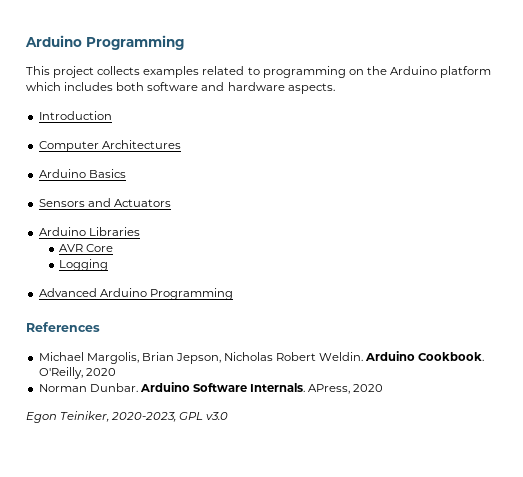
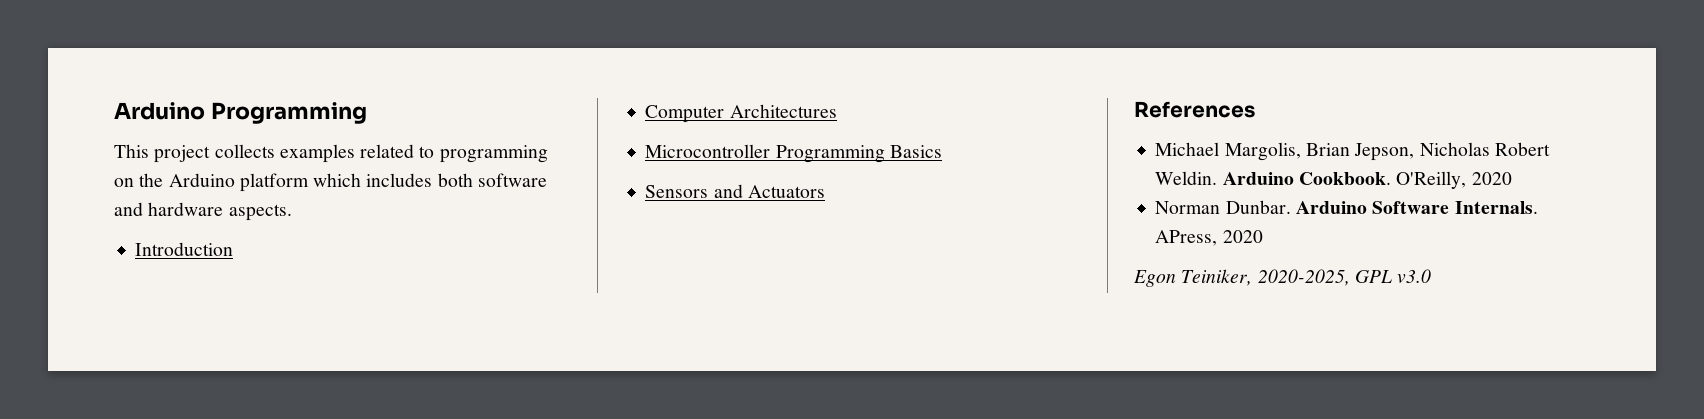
- Arduino Basics
+ Microcontroller Programming Basics
- Arduino Libraries
- AVR Core
- Logging
- Advanced Arduino Programming
- Egon Teiniker, 2020-2023, GPL v3.0
+ Egon Teiniker, 2020-2025, GPL v3.0

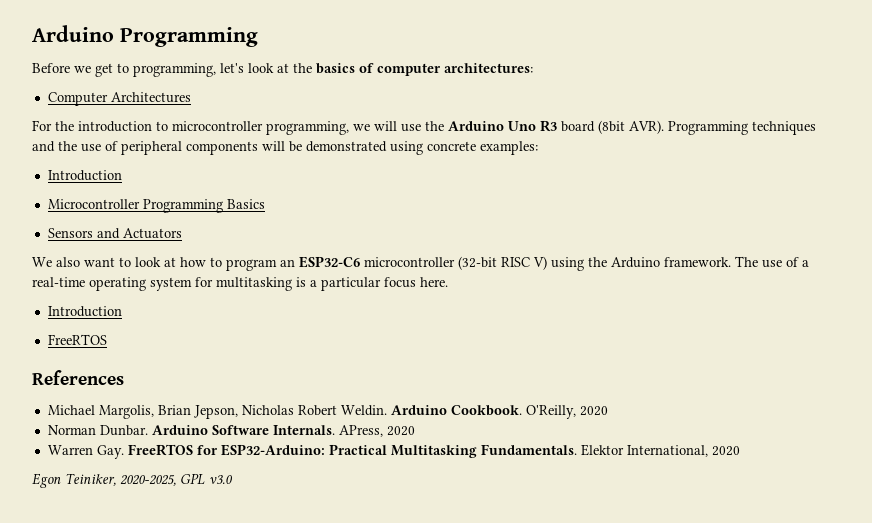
- This project collects examples related to programming on the Arduino platform which includes both software and hardware aspects.
+ Before we get to programming, let's look at the basics of computer architectures:
+ Computer Architectures
+ For the introduction to microcontroller programming, we will use the Arduino Uno R3 board (8bit AVR). Programming techniques and the use of peripheral components will be demonstrated using concrete examples:
  Introduction
- Computer Architectures
+ We also want to look at how to program an ESP32-C6 microcontroller (32-bit RISC V) using the Arduino framework. The use of a real-time operating system for multitasking is a particular focus here.
+ Introduction
+ FreeRTOS
+ Warren Gay. FreeRTOS for ESP32-Arduino: Practical Multitasking Fundamentals. Elektor International, 2020

